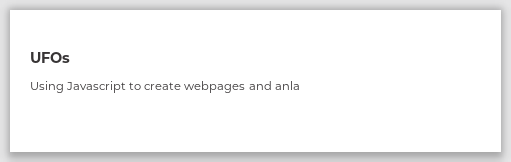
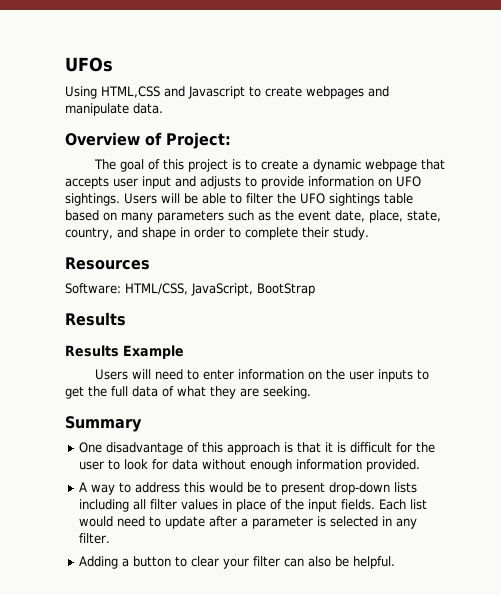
- Using Javascript to create webpages and anla
+ Using HTML,CSS and Javascript to create webpages and manipulate data.
+ Overview of Project:
+ The goal of this project is to create a dynamic webpage that accepts user input and adjusts to provide information on UFO sightings. Users will be able to filter the UFO sightings table based on many parameters such as the event date, place, state, country, and shape in order to complete their study.
+ Resources
+ Software: HTML/CSS, JavaScript, BootStrap
+ Results
+ Results Example
+ Users will need to enter information on the user inputs to get the full data of what they are seeking.
+ Summary
+ One disadvantage of this approach is that it is difficult for the user to look for data without enough information provided.
+ A way to address this would be to present drop-down lists including all filter values in place of the input fields. Each list would need to update after a parameter is selected in any filter.
+ Adding a button to clear your filter can also be helpful.

